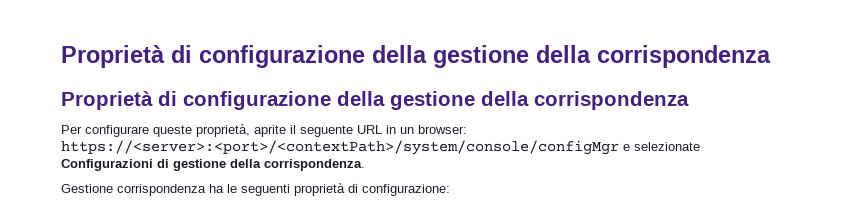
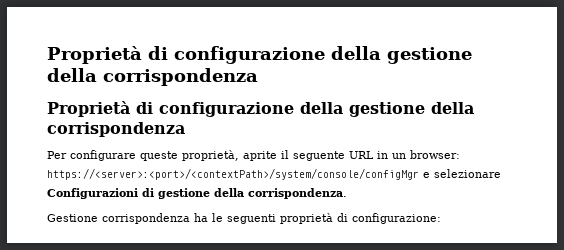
- Per configurare queste proprietà, aprite il seguente URL in un browser: https://<server>:<port>/<contextPath>/system/console/configMgr e selezionate Configurazioni di gestione della corrispondenza.
+ Per configurare queste proprietà, aprite il seguente URL in un browser: https://<server>:<port>/<contextPath>/system/console/configMgr e selezionare Configurazioni di gestione della corrispondenza.

